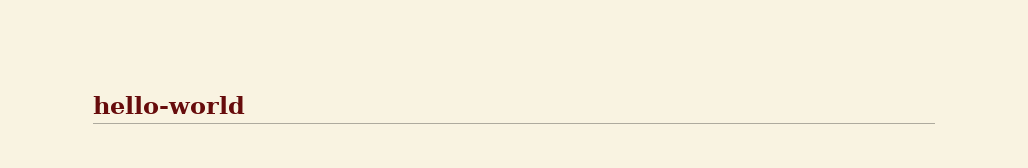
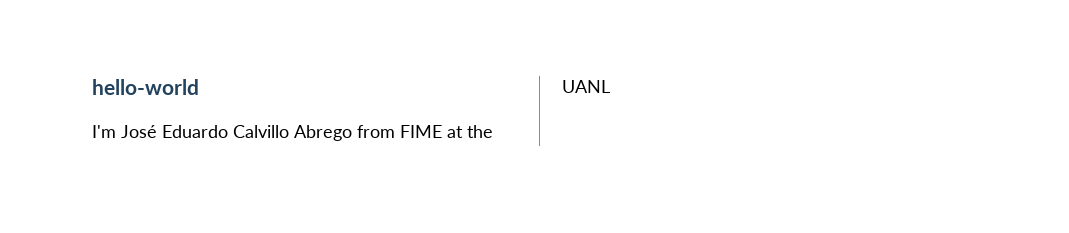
+ I'm José Eduardo Calvillo Abrego from FIME at the UANL

